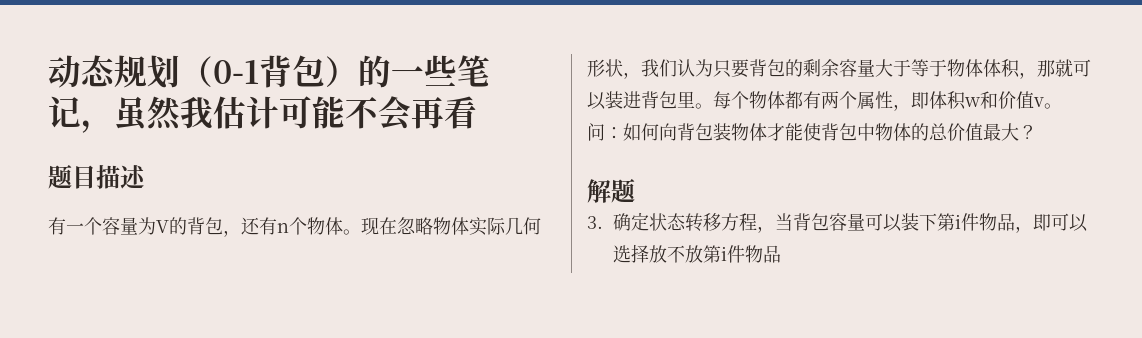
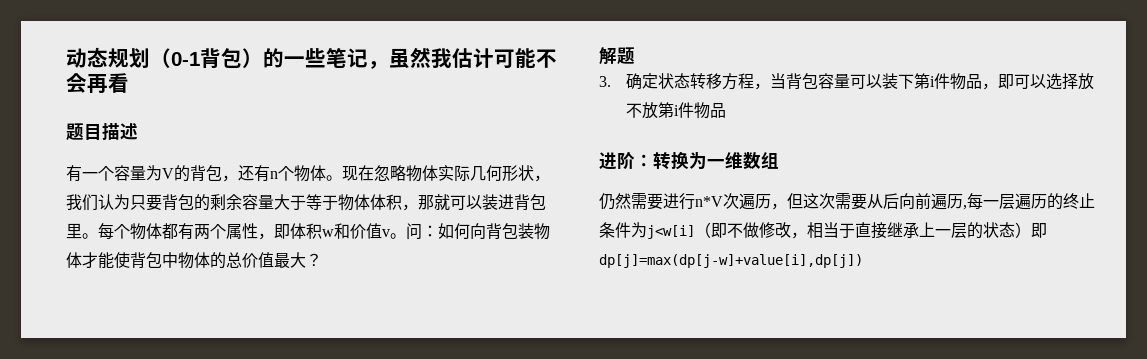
+ 进阶：转换为一维数组
+ 仍然需要进行n*V次遍历，但这次需要从后向前遍历,每一层遍历的终止条件为j<w[i]（即不做修改，相当于直接继承上一层的状态）即dp[j]=max(dp[j-w]+value[i],dp[j])

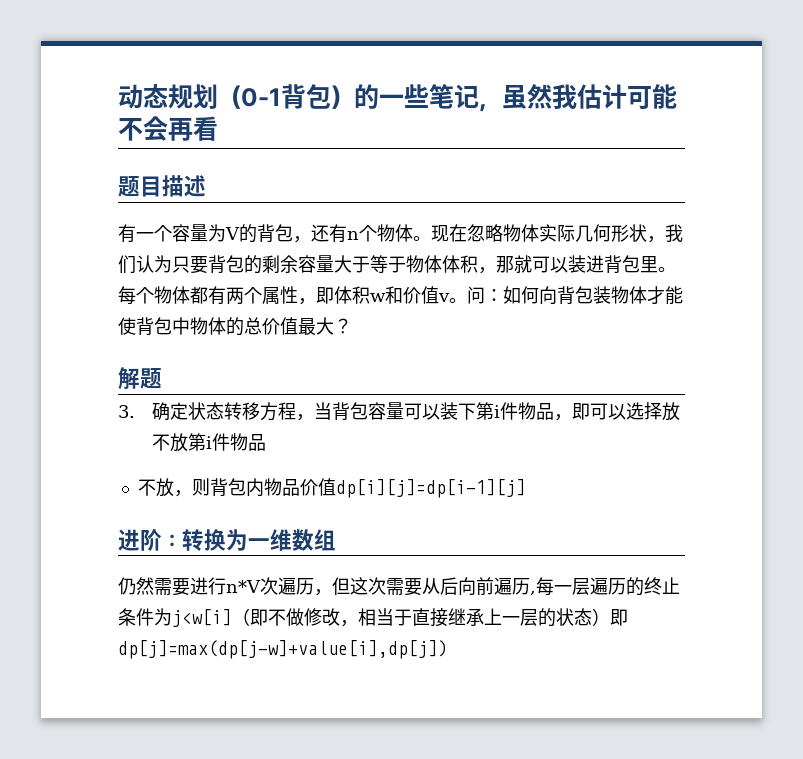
+ 不放，则背包内物品价值dp[i][j]=dp[i-1][j]

